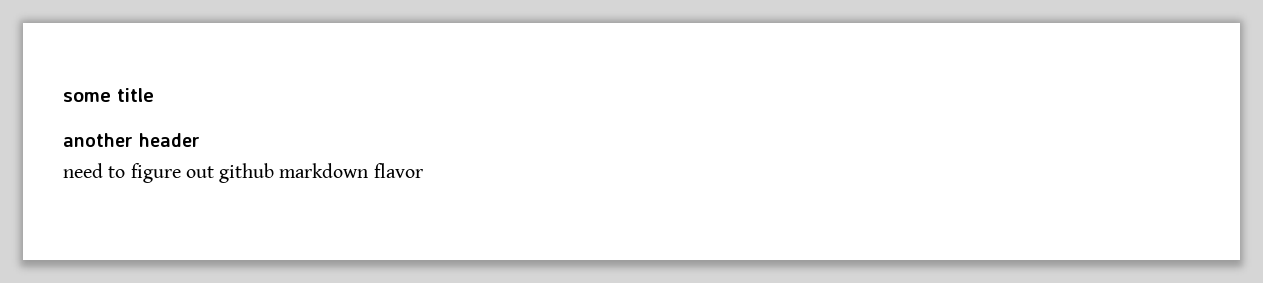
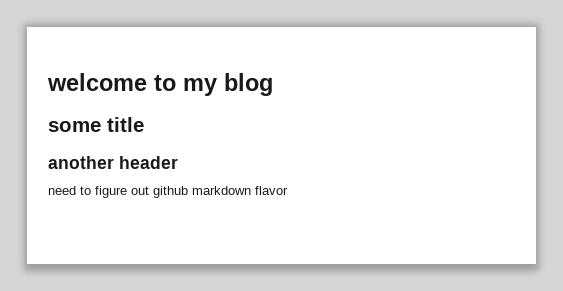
+ welcome to my blog

